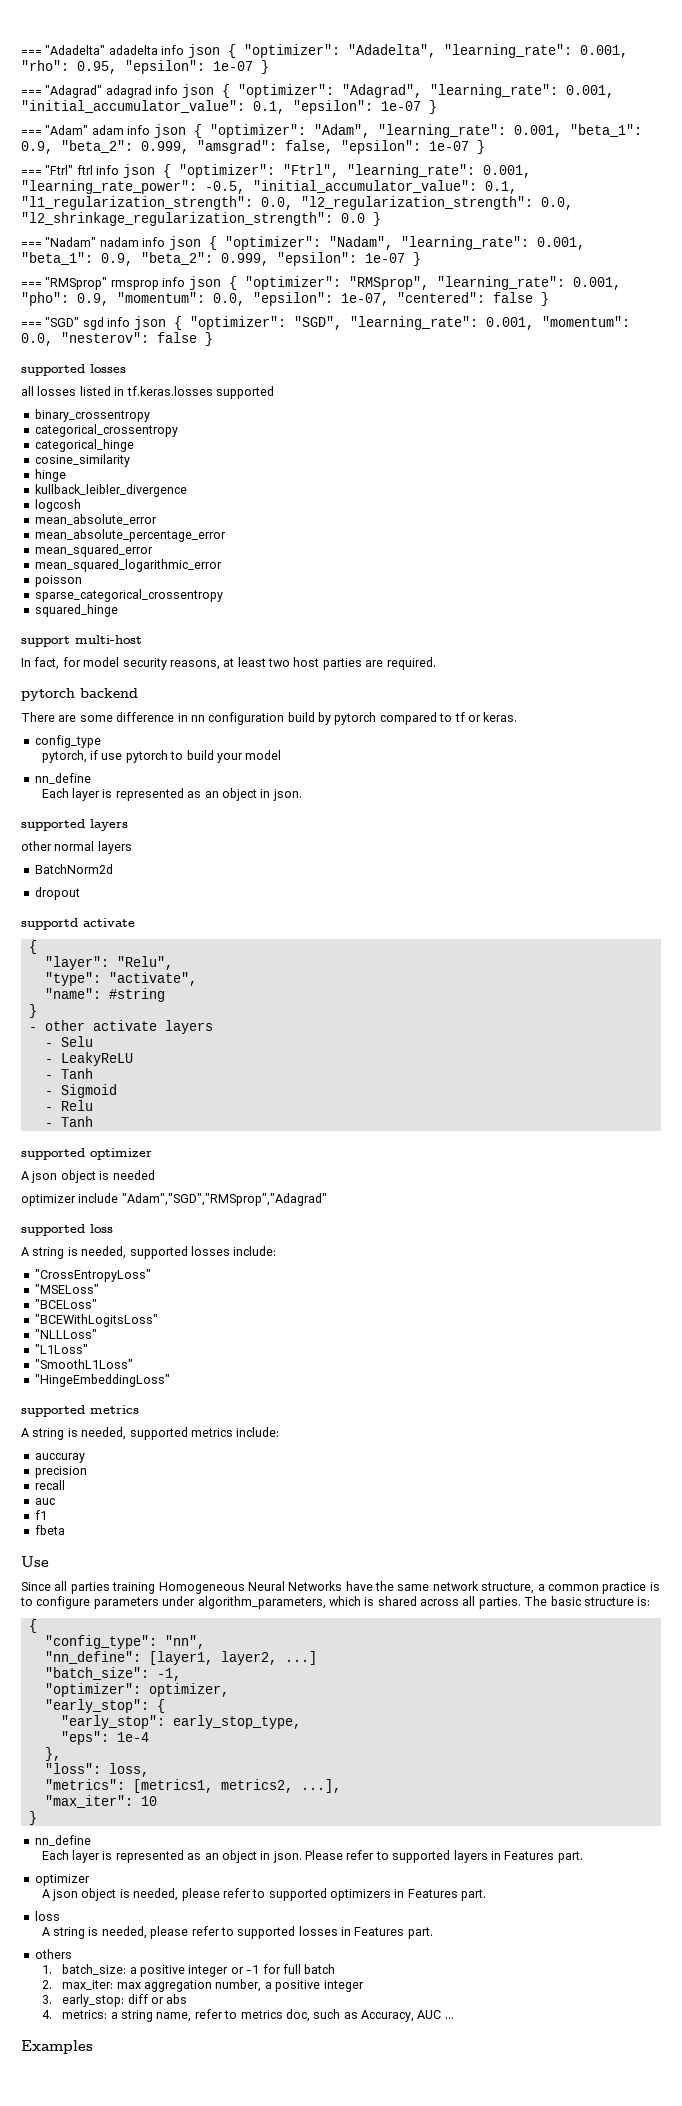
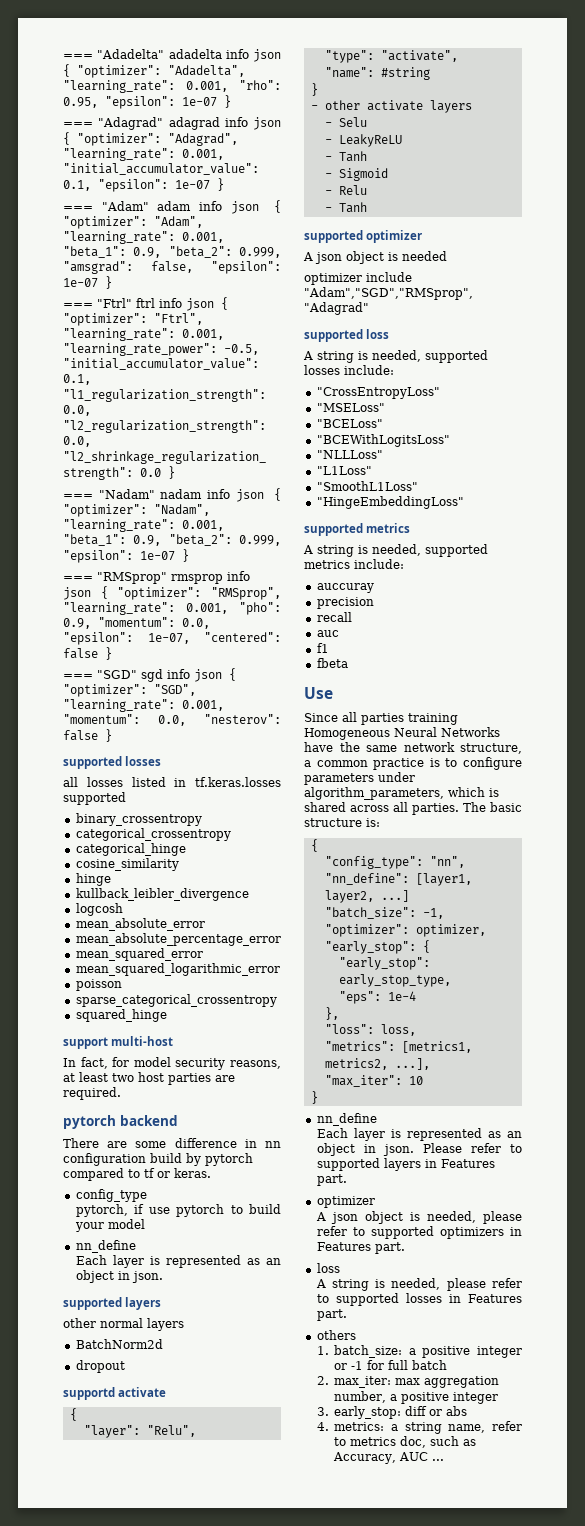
- Examples

